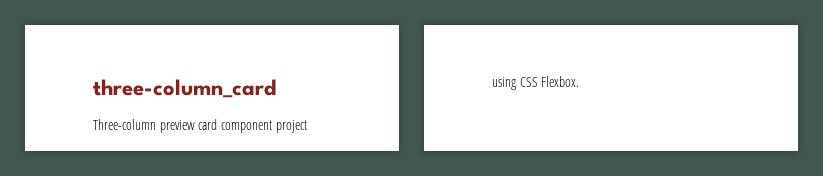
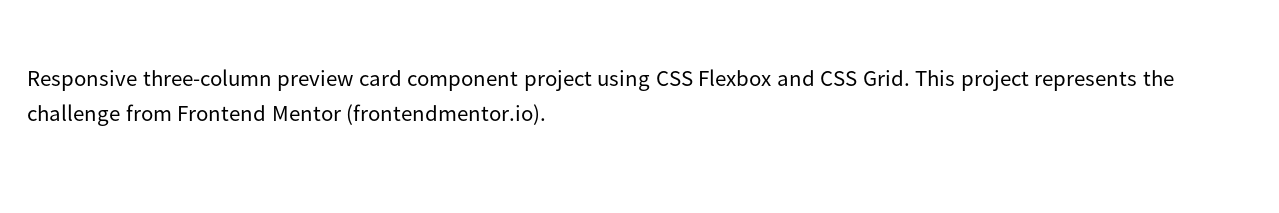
- three-column_card
- Three-column preview card component project using CSS Flexbox.
+ Responsive three-column preview card component project using CSS Flexbox and CSS Grid. This project represents the challenge from Frontend Mentor (frontendmentor.io).

